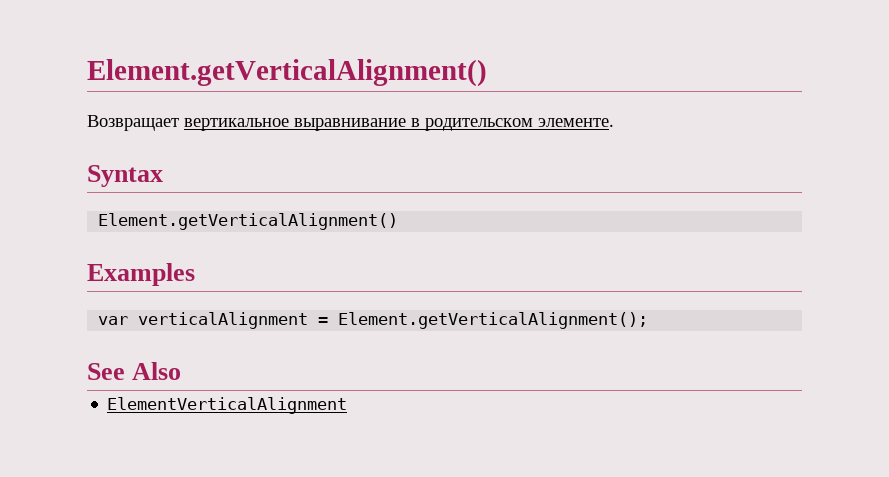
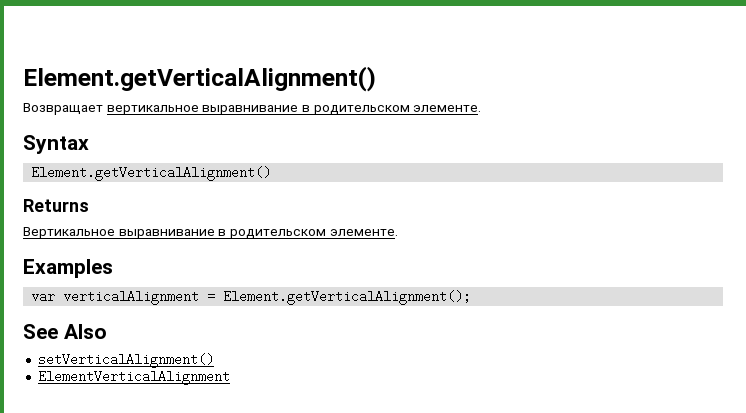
+ Returns
+ Вертикальное выравнивание в родительском элементе.
+ setVerticalAlignment()

